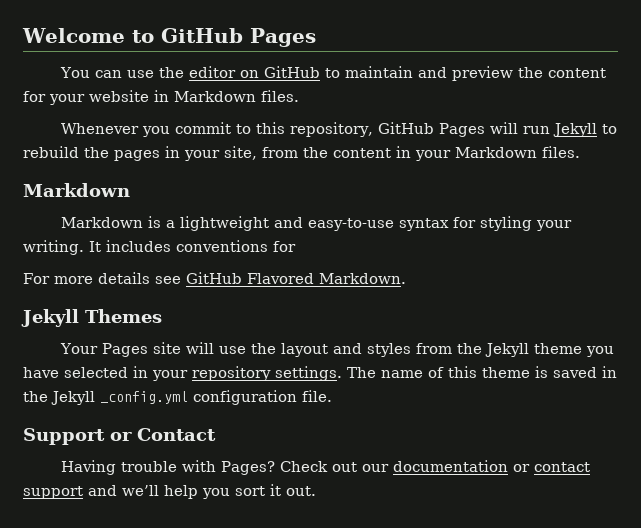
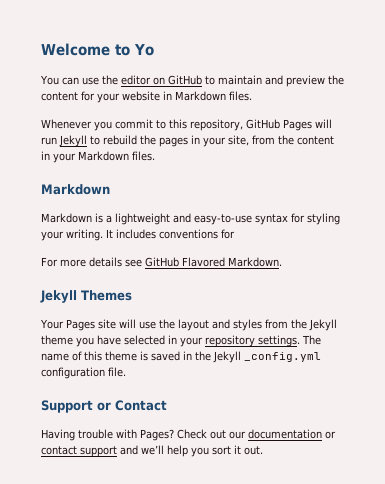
- Welcome to GitHub Pages
+ Welcome to Yo

